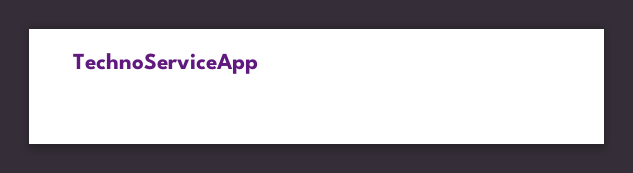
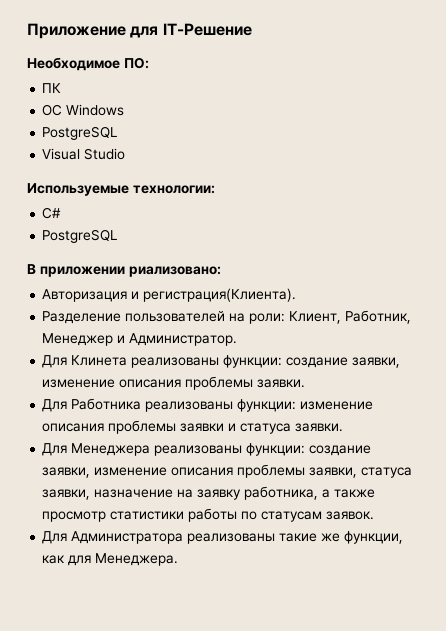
- TechnoServiceApp
+ Приложение для IT-Решение
+ Необходимое ПО:
+ ПК
+ ОС Windows
+ PostgreSQL
+ Visual Studio
+ Используемые технологии:
+ C#
+ PostgreSQL
+ В приложении риализовано:
+ Авторизация и регистрация(Клиента).
+ Разделение пользователей на роли: Клиент, Работник, Менеджер и Администратор.
+ Для Клинета реализованы функции: создание заявки, изменение описания проблемы заявки.
+ Для Работника реализованы функции: изменение описания проблемы заявки и статуса заявки.
+ Для Менеджера реализованы функции: создание заявки, изменение описания проблемы заявки, статуса заявки, назначение на заявку работника, а также просмотр статистики работы по статусам заявок.
+ Для Администратора реализованы такие же функции, как для Менеджера.

